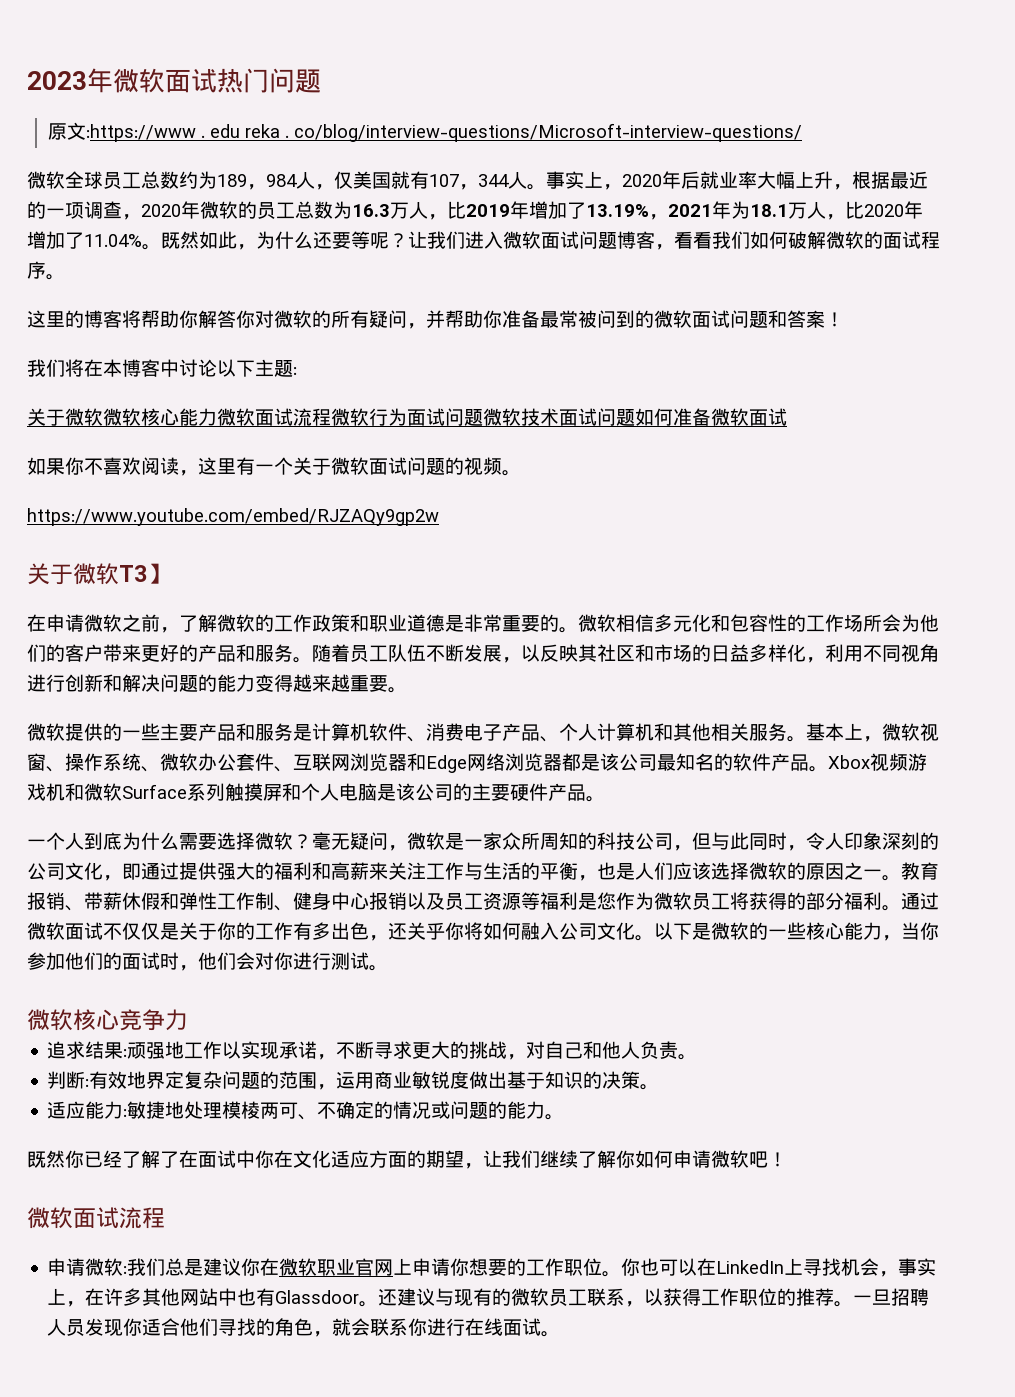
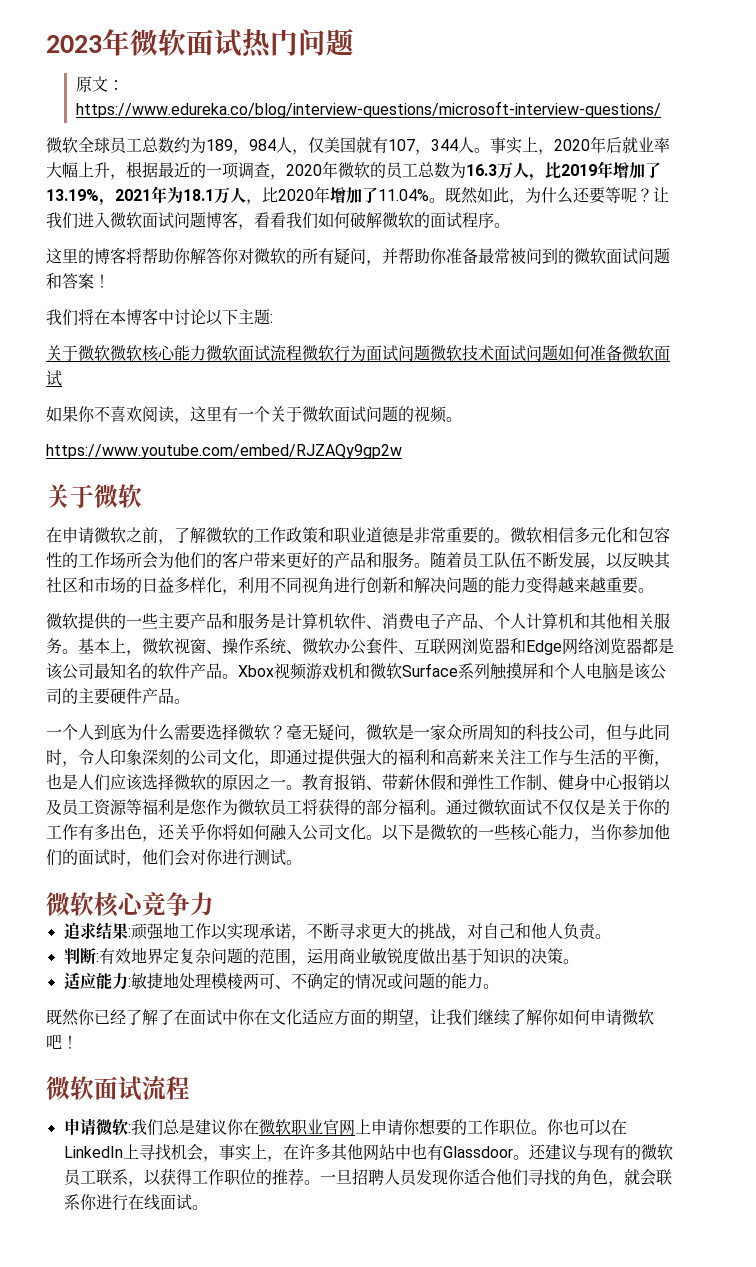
- 原文:https://www . edu reka . co/blog/interview-questions/Microsoft-interview-questions/
+ 原文：https://www.edureka.co/blog/interview-questions/microsoft-interview-questions/
  https://www.youtube.com/embed/RJZAQy9gp2w
- 关于微软T3】
+ 关于微软

